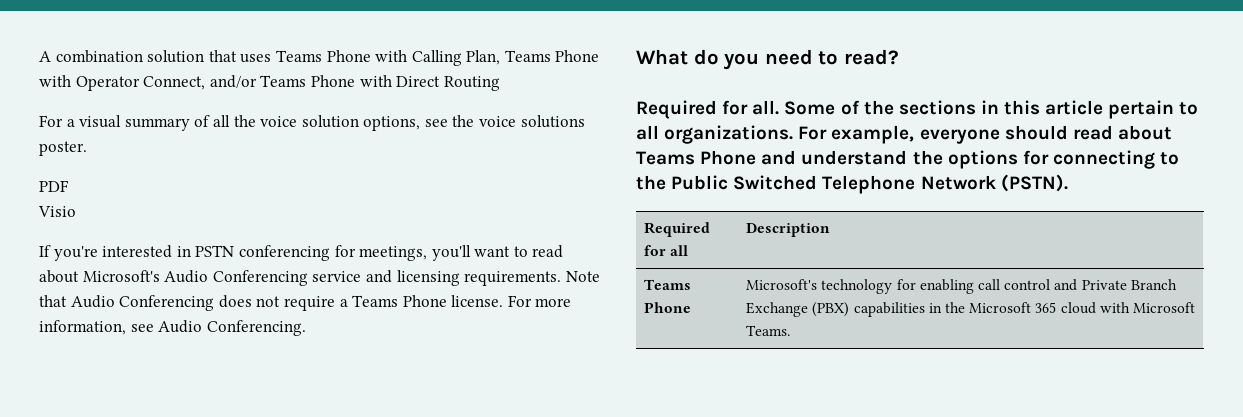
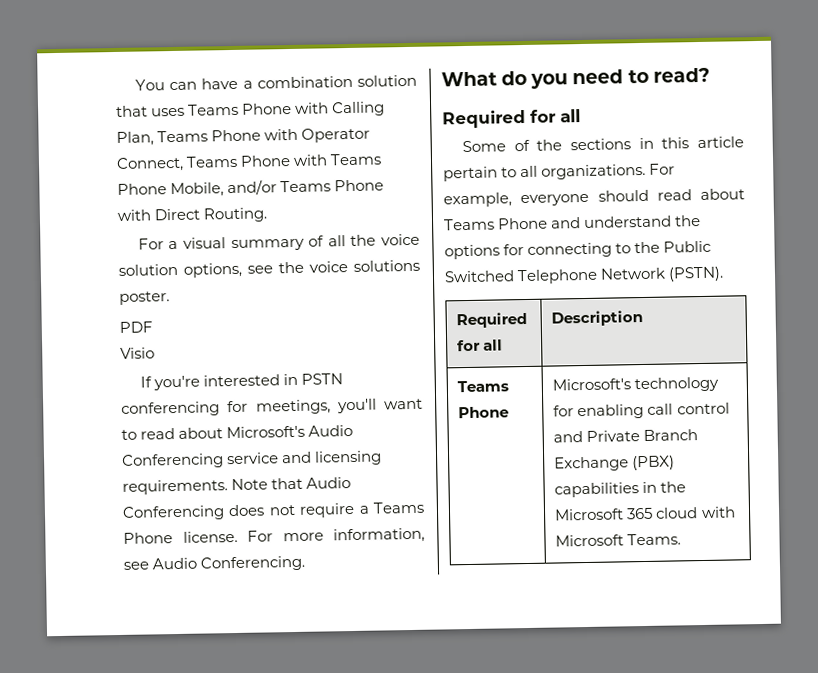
- A combination solution that uses Teams Phone with Calling Plan, Teams Phone with Operator Connect, and/or Teams Phone with Direct Routing
+ You can have a combination solution that uses Teams Phone with Calling Plan, Teams Phone with Operator Connect, Teams Phone with Teams Phone Mobile, and/or Teams Phone with Direct Routing.
  What do you need to read?
- Required for all. Some of the sections in this article pertain to all organizations.
+ Required for all
+ Some of the sections in this article pertain to all organizations.

